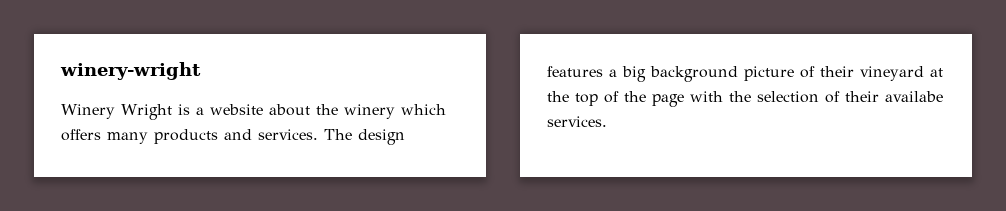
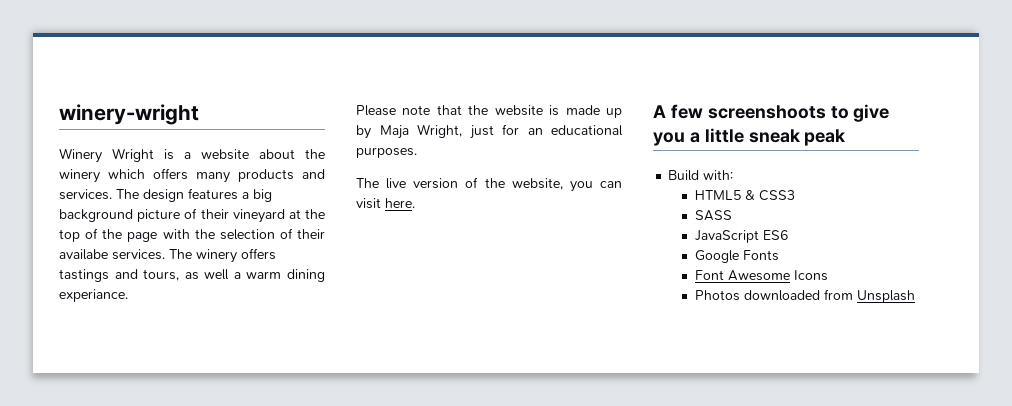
+ The winery offers tastings and tours, as well a warm dining experiance.
+ Please note that the website is made up by Maja Wright, just for an educational purposes.
+ The live version of the website, you can visit here.
+ A few screenshoots to give you a little sneak peak
+ Build with:
+ HTML5 & CSS3
+ SASS
+ JavaScript ES6
+ Google Fonts
+ Font Awesome Icons
+ Photos downloaded from Unsplash

